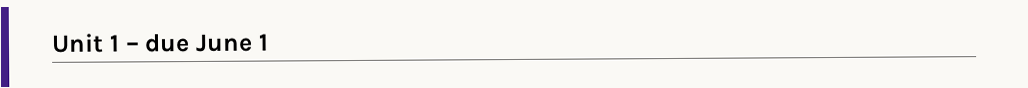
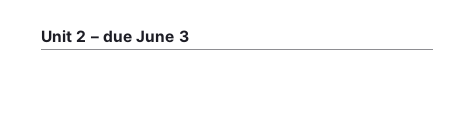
- Unit 1 – due June 1
+ Unit 2 – due June 3

